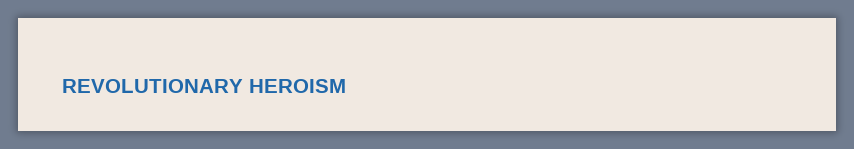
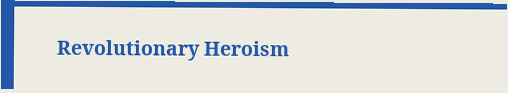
- REVOLUTIONARY HEROISM
+ Revolutionary Heroism

